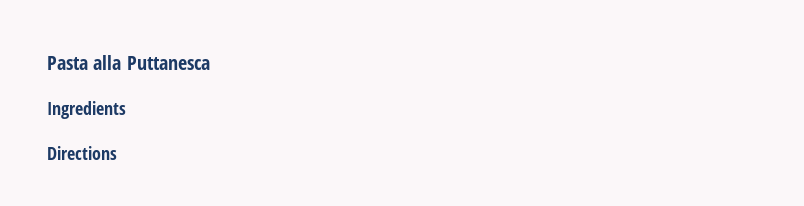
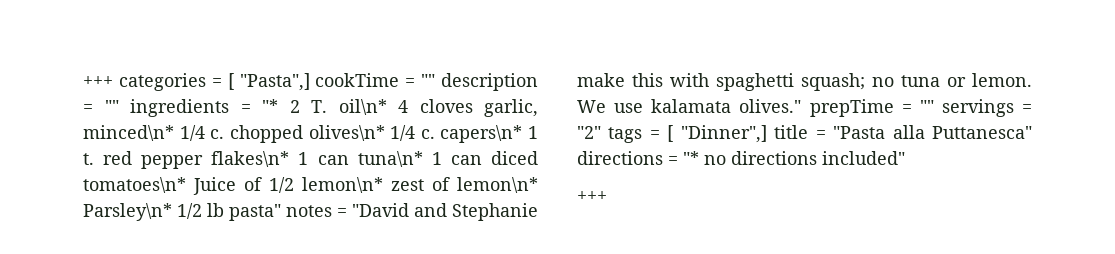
- Pasta alla Puttanesca
- Ingredients
- Directions
+ +++ categories = [ "Pasta",] cookTime = "" description = "" ingredients = "* 2 T. oil\n* 4 cloves garlic, minced\n* 1/4 c. chopped olives\n* 1/4 c. capers\n* 1 t. red pepper flakes\n* 1 can tuna\n* 1 can diced tomatoes\n* Juice of 1/2 lemon\n* zest of lemon\n* Parsley\n* 1/2 lb pasta" notes = "David and Stephanie make this with spaghetti squash; no tuna or lemon. We use kalamata olives." prepTime = "" servings = "2" tags = [ "Dinner",] title = "Pasta alla Puttanesca" directions = "* no directions included"
+ +++

